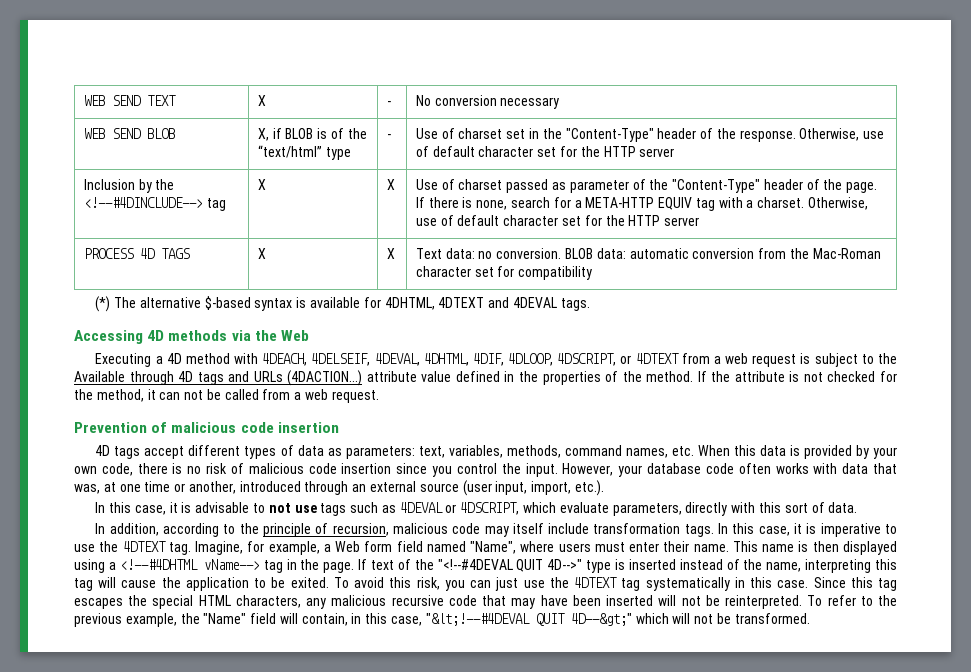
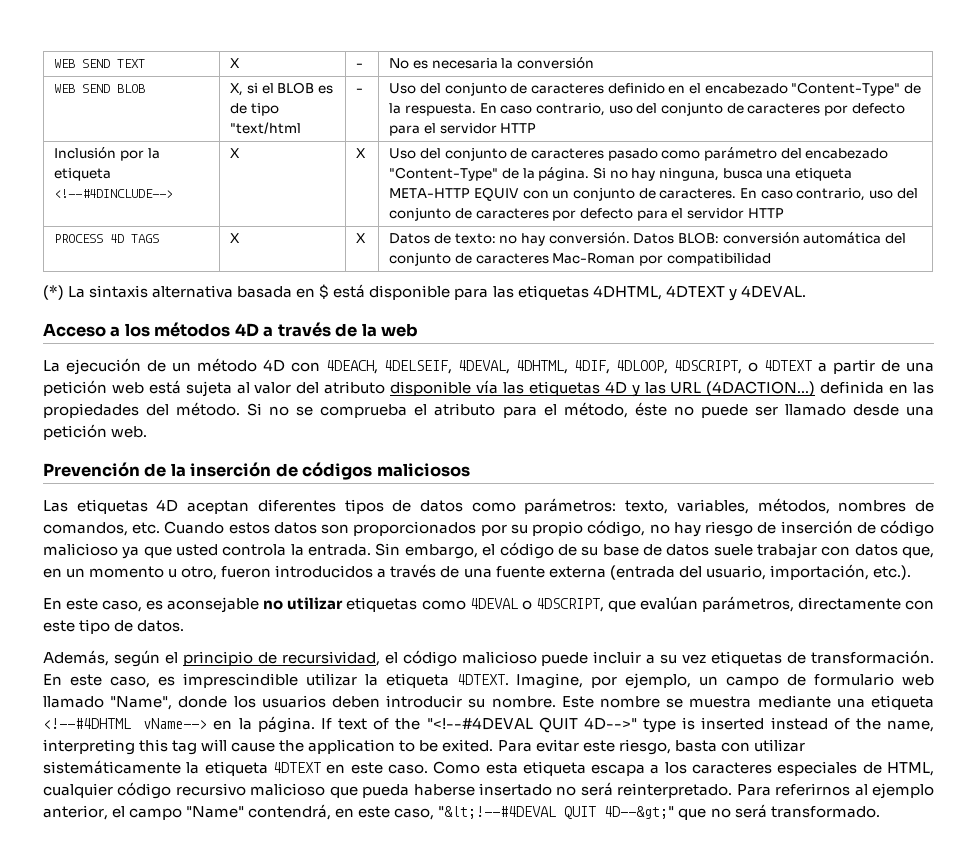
- WEB SEND TEXT | X | - | No conversion necessary
+ WEB SEND TEXT | X | - | No es necesaria la conversión
- WEB SEND BLOB | X, if BLOB is of the “text/html” type | - | Use of charset set in the "Content-Type" header of the response. Otherwise, use of default character set for the HTTP server
- Inclusion by the <!--#4DINCLUDE--> tag | X | X | Use of charset passed as parameter of the "Content-Type" header of the page. If there is none, search for a META-HTTP EQUIV tag with a charset. Otherwise, use of default character set for the HTTP server
+ WEB SEND BLOB | X, si el BLOB es de tipo "text/html | - | Uso del conjunto de caracteres definido en el encabezado "Content-Type" de la respuesta. En caso contrario, uso del conjunto de caracteres por defecto para el servidor HTTP
+ Inclusión por la etiqueta <!--#4DINCLUDE--> | X | X | Uso del conjunto de caracteres pasado como parámetro del encabezado "Content-Type" de la página. Si no hay ninguna, busca una etiqueta META-HTTP EQUIV con un conjunto de caracteres. En caso contrario, uso del conjunto de caracteres por defecto para el servidor HTTP
- PROCESS 4D TAGS | X | X | Text data: no conversion. BLOB data: automatic conversion from the Mac-Roman character set for compatibility
- (*) The alternative $-based syntax is available for 4DHTML, 4DTEXT and 4DEVAL tags.
- Accessing 4D methods via the Web
- Executing a 4D method with 4DEACH, 4DELSEIF, 4DEVAL, 4DHTML, 4DIF, 4DLOOP, 4DSCRIPT, or 4DTEXT from a web request is subject to the Available through 4D tags and URLs (4DACTION...) attribute value defined in the properties of the method. If the attribute is not checked for the method, it can not be called from a web request.
- Prevention of malicious code insertion
- 4D tags accept different types of data as parameters: text, variables, methods, command names, etc. When this data is provided by your own code, there is no risk of malicious code insertion since you control the input. However, your database code often works with data that was, at one time or another, introduced through an external source (user input, import, etc.).
- In this case, it is advisable to not use tags such as 4DEVAL or 4DSCRIPT, which evaluate parameters, directly with this sort of data.
- In addition, according to the principle of recursion, malicious code may itself include transformation tags. In this case, it is imperative to use the 4DTEXT tag. Imagine, for example, a Web form field named "Name", where users must enter their name. This name is then displayed using a <!--#4DHTML vName--> tag in the page.
+ PROCESS 4D TAGS | X | X | Datos de texto: no hay conversión. Datos BLOB: conversión automática del conjunto de caracteres Mac-Roman por compatibilidad
+ (*) La sintaxis alternativa basada en $ está disponible para las etiquetas 4DHTML, 4DTEXT y 4DEVAL.
+ Acceso a los métodos 4D a través de la web
+ La ejecución de un método 4D con 4DEACH, 4DELSEIF, 4DEVAL, 4DHTML, 4DIF, 4DLOOP, 4DSCRIPT, o 4DTEXT a partir de una petición web está sujeta al valor del atributo disponible vía las etiquetas 4D y las URL (4DACTION...) definida en las propiedades del método. Si no se comprueba el atributo para el método, éste no puede ser llamado desde una petición web.
+ Prevención de la inserción de códigos maliciosos
+ Las etiquetas 4D aceptan diferentes tipos de datos como parámetros: texto, variables, métodos, nombres de comandos, etc. Cuando estos datos son proporcionados por su propio código, no hay riesgo de inserción de código malicioso ya que usted controla la entrada. Sin embargo, el código de su base de datos suele trabajar con datos que, en un momento u otro, fueron introducidos a través de una fuente externa (entrada del usuario, importación, etc.).
+ En este caso, es aconsejable no utilizar etiquetas como 4DEVAL o 4DSCRIPT, que evalúan parámetros, directamente con este tipo de datos.
+ Además, según el principio de recursividad, el código malicioso puede incluir a su vez etiquetas de transformación. En este caso, es imprescindible utilizar la etiqueta 4DTEXT. Imagine, por ejemplo, un campo de formulario web llamado "Name", donde los usuarios deben introducir su nombre. Este nombre se muestra mediante una etiqueta <!--#4DHTML vName--> en la página.
- To avoid this risk, you can just use the 4DTEXT tag systematically in this case. Since this tag escapes the special HTML characters, any malicious recursive code that may have been inserted will not be reinterpreted. To refer to the previous example, the "Name" field will contain, in this case, "&lt;!--#4DEVAL QUIT 4D--&gt;" which will not be transformed.
+ Para evitar este riesgo, basta con utilizar sistemáticamente la etiqueta 4DTEXT en este caso. Como esta etiqueta escapa a los caracteres especiales de HTML, cualquier código recursivo malicioso que pueda haberse insertado no será reinterpretado. Para referirnos al ejemplo anterior, el campo "Name" contendrá, en este caso, "&lt;!--#4DEVAL QUIT 4D--&gt;" que no será transformado.

